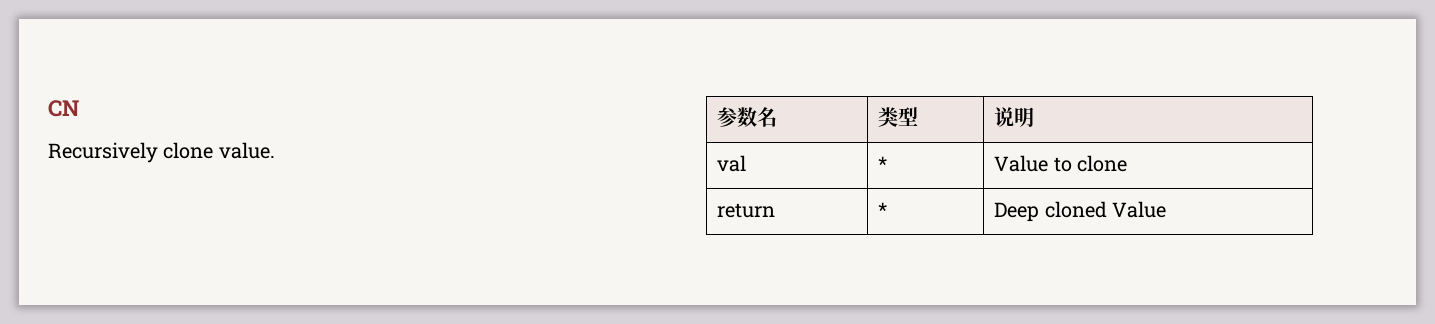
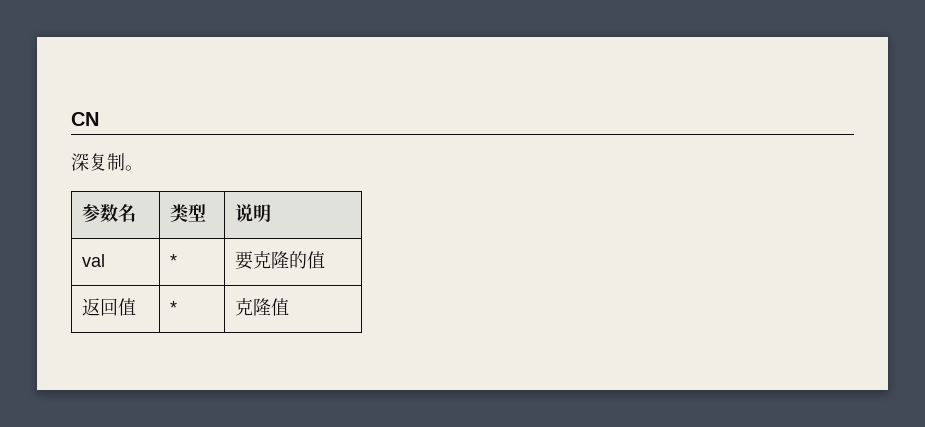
- Recursively clone value.
+ 深复制。
- val | * | Value to clone
- return | * | Deep cloned Value
+ val | * | 要克隆的值
+ 返回值 | * | 克隆值

